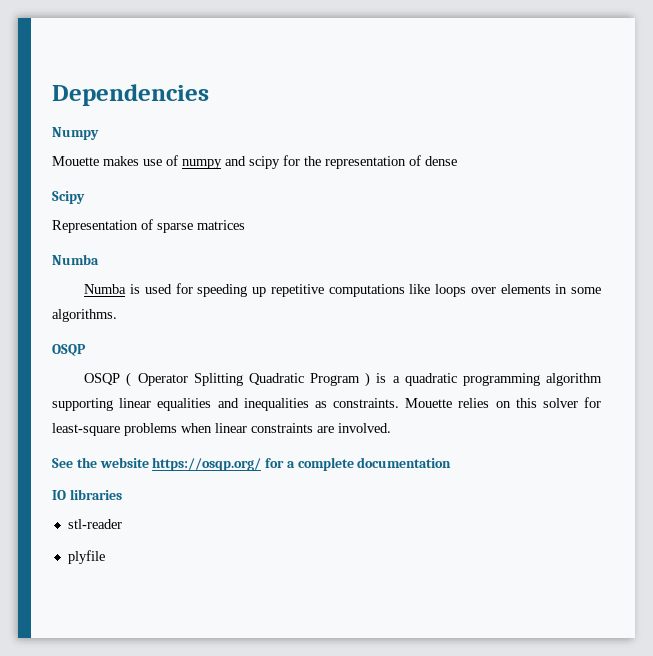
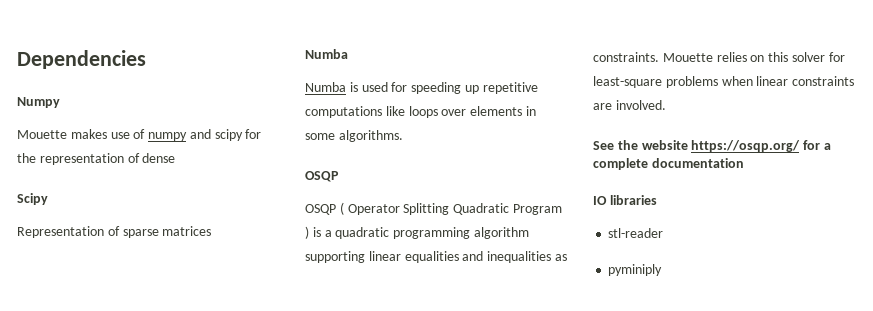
- plyfile
+ pyminiply

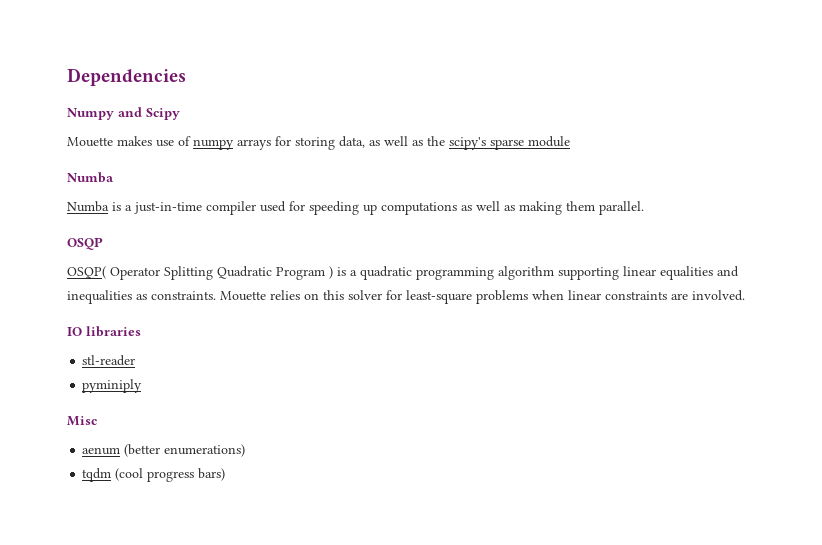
- Numpy
+ Numpy and Scipy
- Mouette makes use of numpy and scipy for the representation of dense
- Scipy
- Representation of sparse matrices
+ Mouette makes use of numpy arrays for storing data, as well as the scipy's sparse module
- Numba is used for speeding up repetitive computations like loops over elements in some algorithms.
+ Numba is a just-in-time compiler used for speeding up computations as well as making them parallel.
- OSQP ( Operator Splitting Quadratic Program ) is a quadratic programming algorithm supporting linear equalities and inequalities as constraints.
+ OSQP( Operator Splitting Quadratic Program ) is a quadratic programming algorithm supporting linear equalities and inequalities as constraints.
- See the website https://osqp.org/ for a complete documentation
  IO libraries
  stl-reader
  pyminiply
+ Misc
+ aenum (better enumerations)
+ tqdm (cool progress bars)

